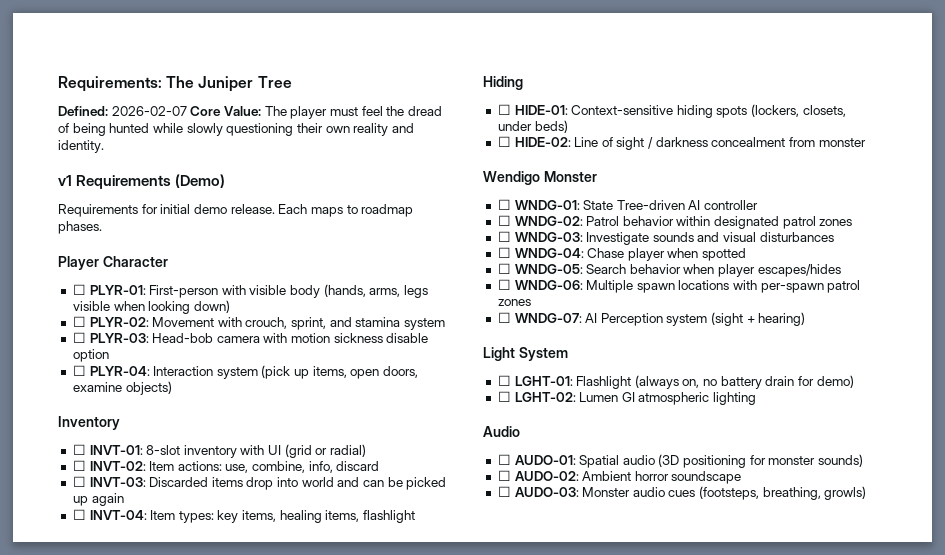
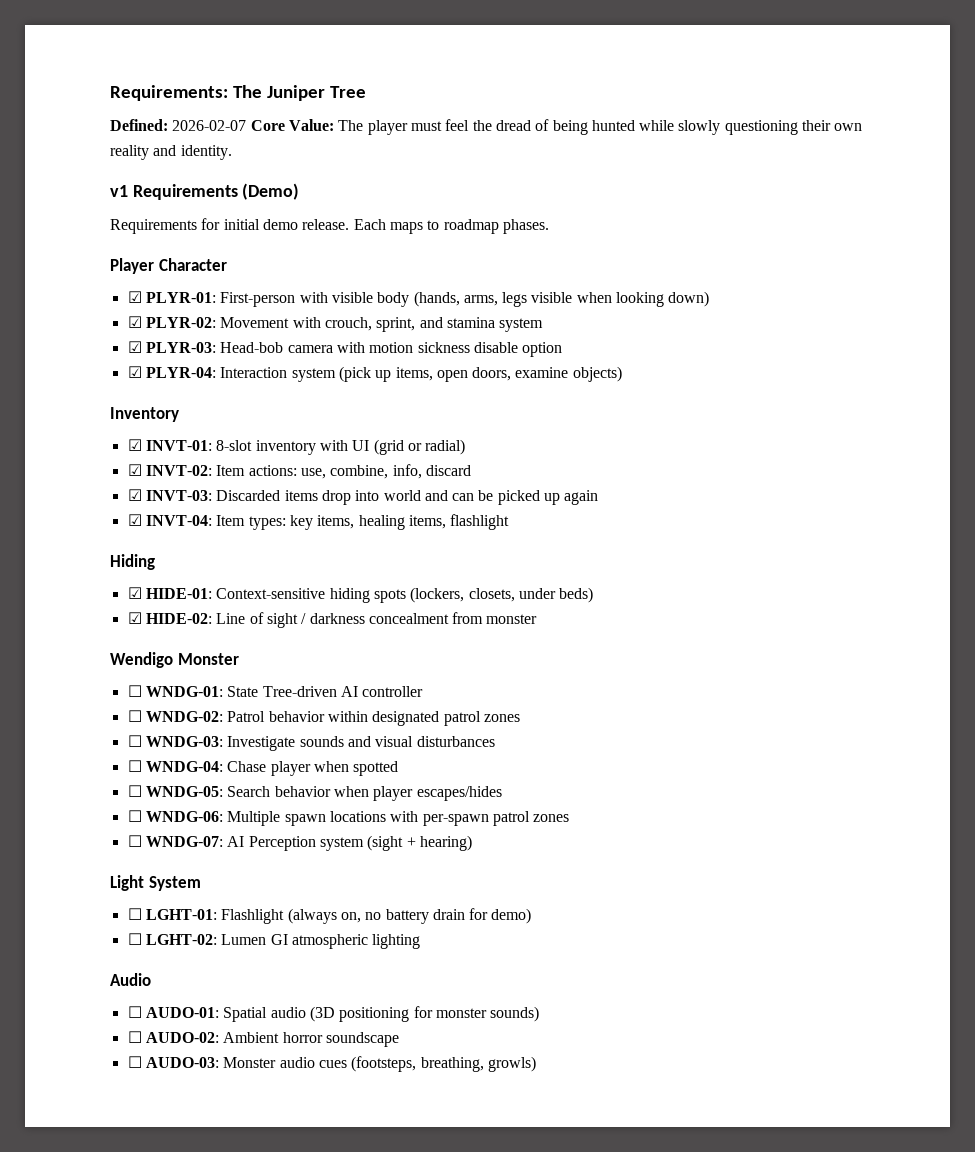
- ☐ PLYR-01: First-person with visible body (hands, arms, legs visible when looking down)
+ ☑ PLYR-01: First-person with visible body (hands, arms, legs visible when looking down)
- ☐ PLYR-02: Movement with crouch, sprint, and stamina system
+ ☑ PLYR-02: Movement with crouch, sprint, and stamina system
- ☐ PLYR-03: Head-bob camera with motion sickness disable option
+ ☑ PLYR-03: Head-bob camera with motion sickness disable option
- ☐ PLYR-04: Interaction system (pick up items, open doors, examine objects)
+ ☑ PLYR-04: Interaction system (pick up items, open doors, examine objects)
- ☐ INVT-01: 8-slot inventory with UI (grid or radial)
+ ☑ INVT-01: 8-slot inventory with UI (grid or radial)
- ☐ INVT-02: Item actions: use, combine, info, discard
+ ☑ INVT-02: Item actions: use, combine, info, discard
- ☐ INVT-03: Discarded items drop into world and can be picked up again
+ ☑ INVT-03: Discarded items drop into world and can be picked up again
- ☐ INVT-04: Item types: key items, healing items, flashlight
+ ☑ INVT-04: Item types: key items, healing items, flashlight
- ☐ HIDE-01: Context-sensitive hiding spots (lockers, closets, under beds)
+ ☑ HIDE-01: Context-sensitive hiding spots (lockers, closets, under beds)
- ☐ HIDE-02: Line of sight / darkness concealment from monster
+ ☑ HIDE-02: Line of sight / darkness concealment from monster

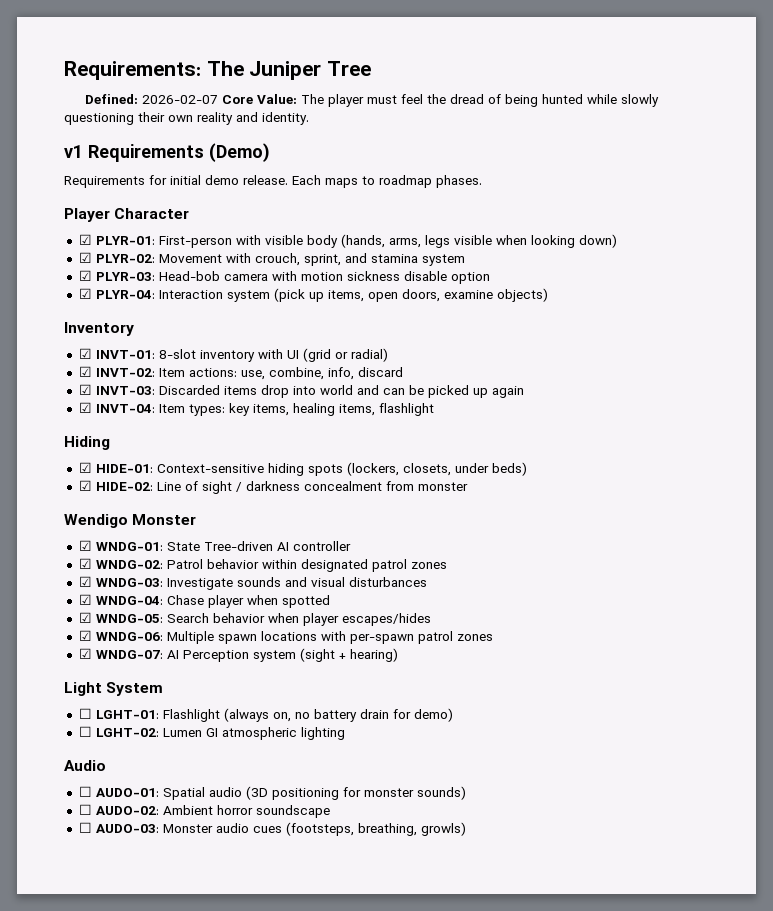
- ☐ WNDG-01: State Tree-driven AI controller
+ ☑ WNDG-01: State Tree-driven AI controller
- ☐ WNDG-02: Patrol behavior within designated patrol zones
+ ☑ WNDG-02: Patrol behavior within designated patrol zones
- ☐ WNDG-03: Investigate sounds and visual disturbances
+ ☑ WNDG-03: Investigate sounds and visual disturbances
- ☐ WNDG-04: Chase player when spotted
+ ☑ WNDG-04: Chase player when spotted
- ☐ WNDG-05: Search behavior when player escapes/hides
+ ☑ WNDG-05: Search behavior when player escapes/hides
- ☐ WNDG-06: Multiple spawn locations with per-spawn patrol zones
+ ☑ WNDG-06: Multiple spawn locations with per-spawn patrol zones
- ☐ WNDG-07: AI Perception system (sight + hearing)
+ ☑ WNDG-07: AI Perception system (sight + hearing)

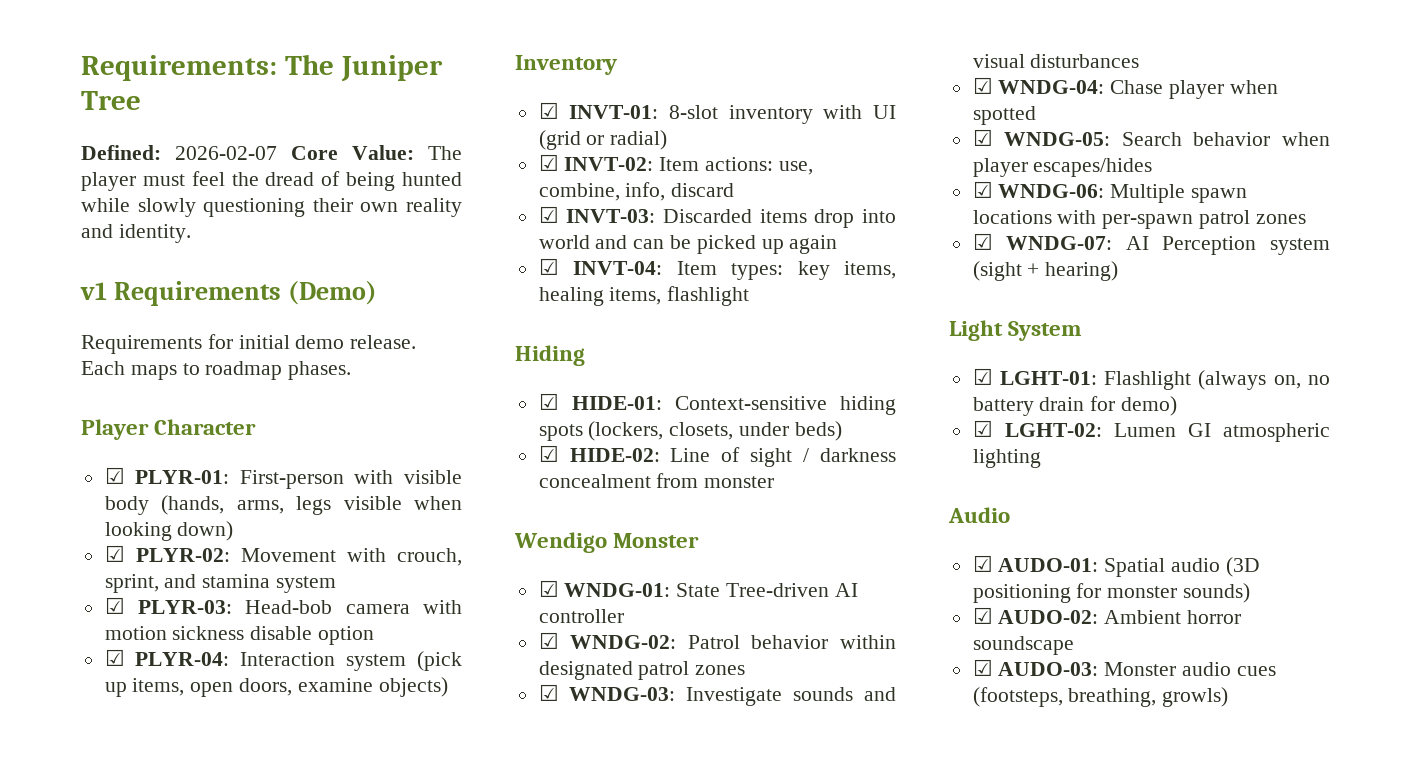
- ☐ LGHT-01: Flashlight (always on, no battery drain for demo)
+ ☑ LGHT-01: Flashlight (always on, no battery drain for demo)
- ☐ LGHT-02: Lumen GI atmospheric lighting
+ ☑ LGHT-02: Lumen GI atmospheric lighting
- ☐ AUDO-01: Spatial audio (3D positioning for monster sounds)
+ ☑ AUDO-01: Spatial audio (3D positioning for monster sounds)
- ☐ AUDO-02: Ambient horror soundscape
+ ☑ AUDO-02: Ambient horror soundscape
- ☐ AUDO-03: Monster audio cues (footsteps, breathing, growls)
+ ☑ AUDO-03: Monster audio cues (footsteps, breathing, growls)

